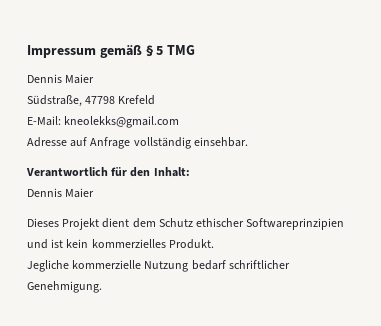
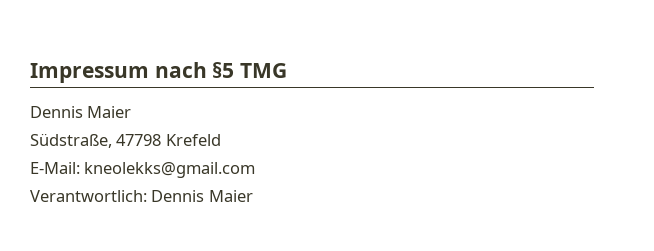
- Impressum gemäß § 5 TMG
+ Impressum nach §5 TMG
- Adresse auf Anfrage vollständig einsehbar.
- Verantwortlich für den Inhalt:
- Dennis Maier
- Dieses Projekt dient dem Schutz ethischer Softwareprinzipien und ist kein kommerzielles Produkt.
- Jegliche kommerzielle Nutzung bedarf schriftlicher Genehmigung.
+ Verantwortlich: Dennis Maier

